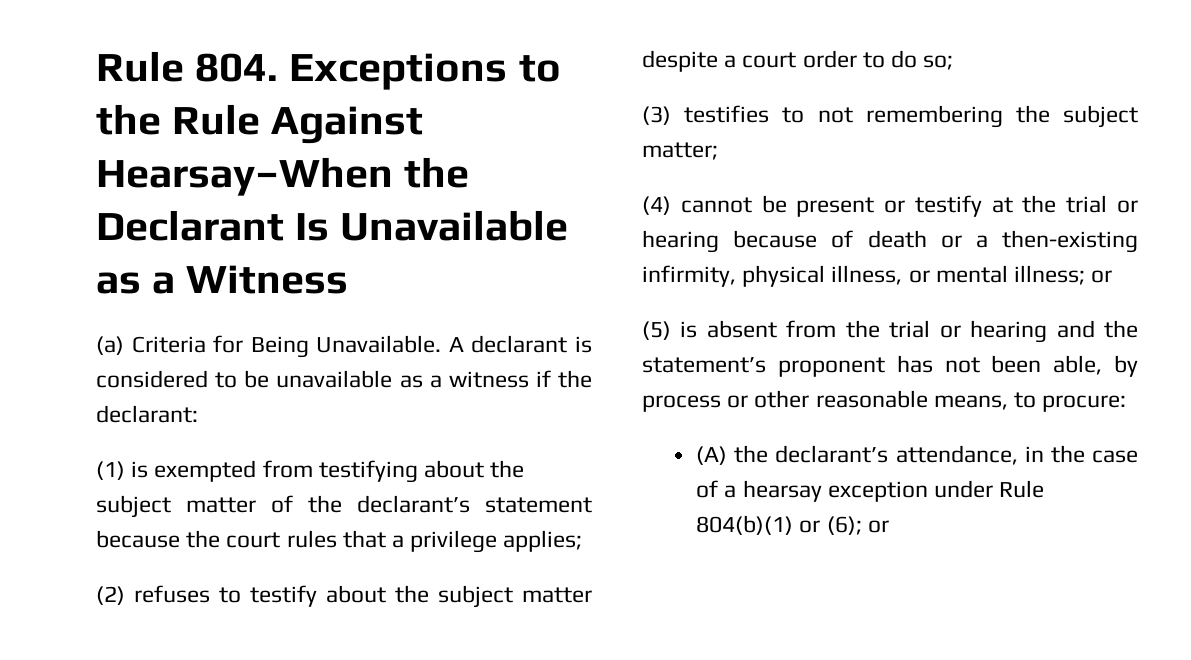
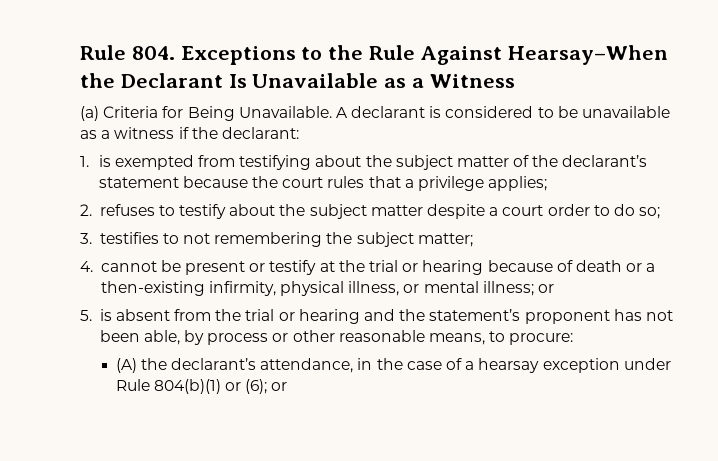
- (1) is exempted from testifying about the subject matter of the declarant’s statement because the court rules that a privilege applies;
+ 1. is exempted from testifying about the subject matter of the declarant’s statement because the court rules that a privilege applies;
- (2) refuses to testify about the subject matter despite a court order to do so;
+ 2. refuses to testify about the subject matter despite a court order to do so;
- (3) testifies to not remembering the subject matter;
+ 3. testifies to not remembering the subject matter;
- (4) cannot be present or testify at the trial or hearing because of death or a then-existing infirmity, physical illness, or mental illness; or
+ 4. cannot be present or testify at the trial or hearing because of death or a then-existing infirmity, physical illness, or mental illness; or
- (5) is absent from the trial or hearing and the statement’s proponent has not been able, by process or other reasonable means, to procure:
+ 5. is absent from the trial or hearing and the statement’s proponent has not been able, by process or other reasonable means, to procure:

